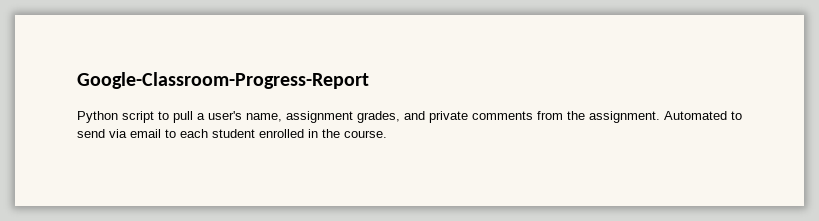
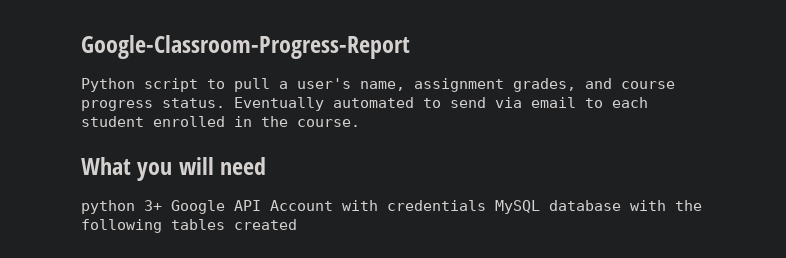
- Python script to pull a user's name, assignment grades, and private comments from the assignment. Automated to send via email to each student enrolled in the course.
+ Python script to pull a user's name, assignment grades, and course progress status. Eventually automated to send via email to each student enrolled in the course.
+ What you will need
+ python 3+ Google API Account with credentials MySQL database with the following tables created

